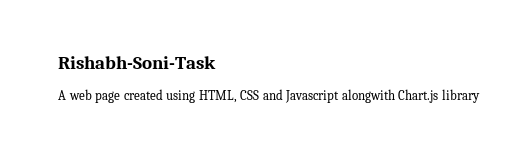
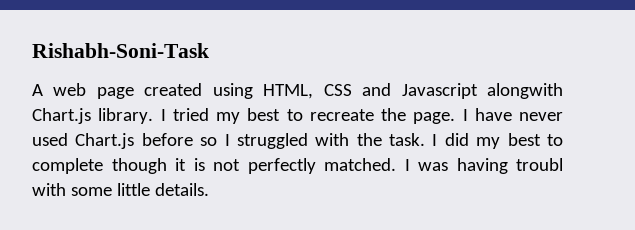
- A web page created using HTML, CSS and Javascript alongwith Chart.js library
+ A web page created using HTML, CSS and Javascript alongwith Chart.js library. I tried my best to recreate the page. I have never used Chart.js before so I struggled with the task. I did my best to complete though it is not perfectly matched. I was having troubl with some little details.

